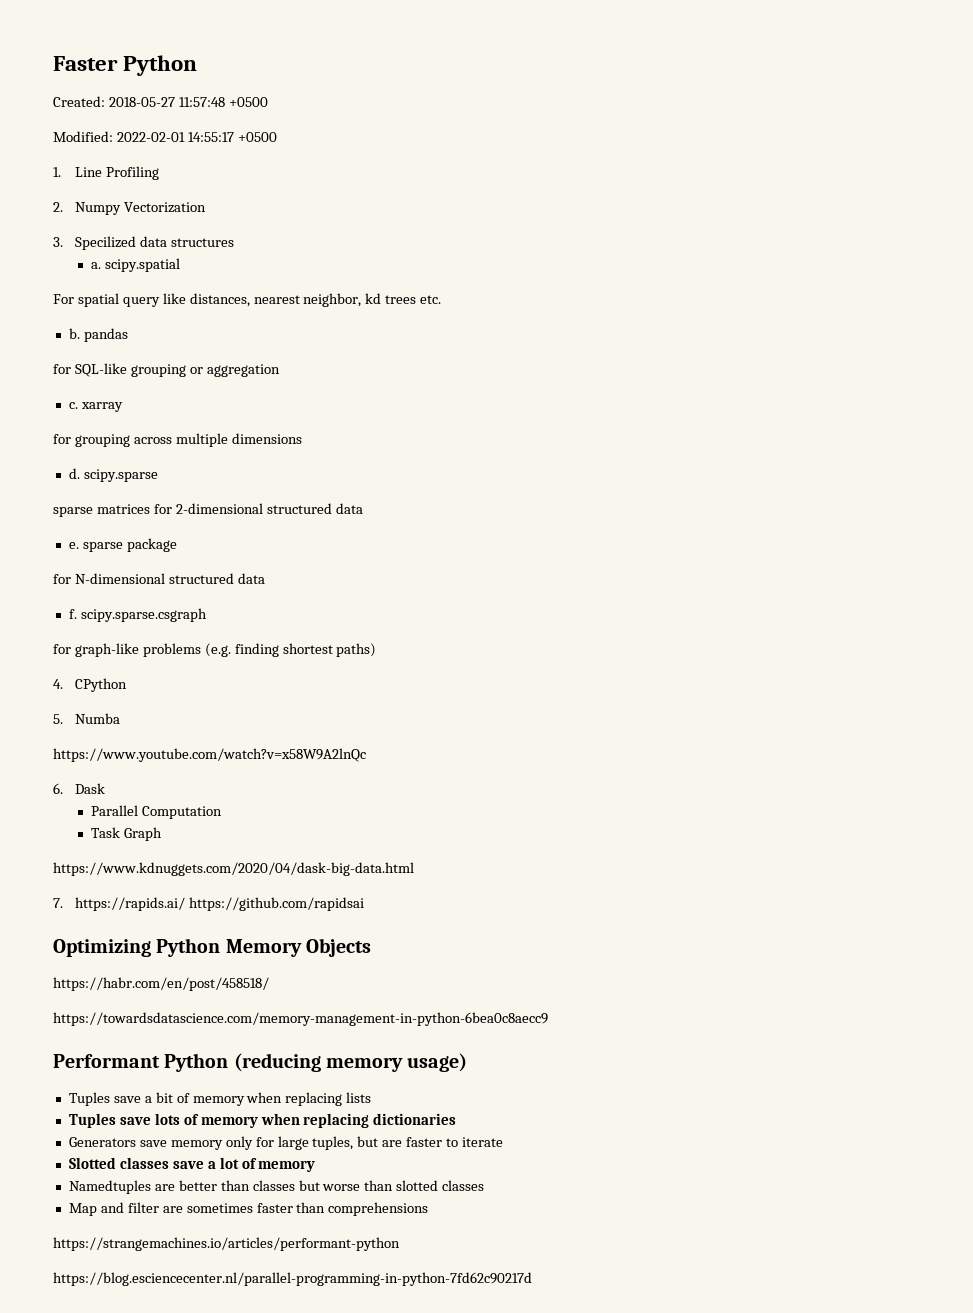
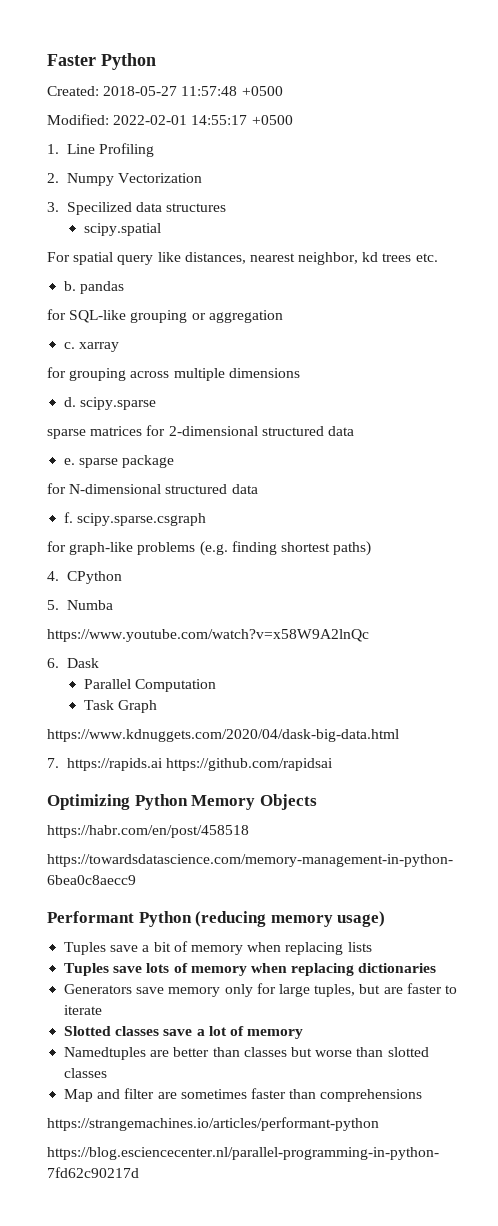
- a. scipy.spatial
+ scipy.spatial
- 7. https://rapids.ai/ https://github.com/rapidsai
+ 7. https://rapids.ai https://github.com/rapidsai
- https://habr.com/en/post/458518/
+ https://habr.com/en/post/458518

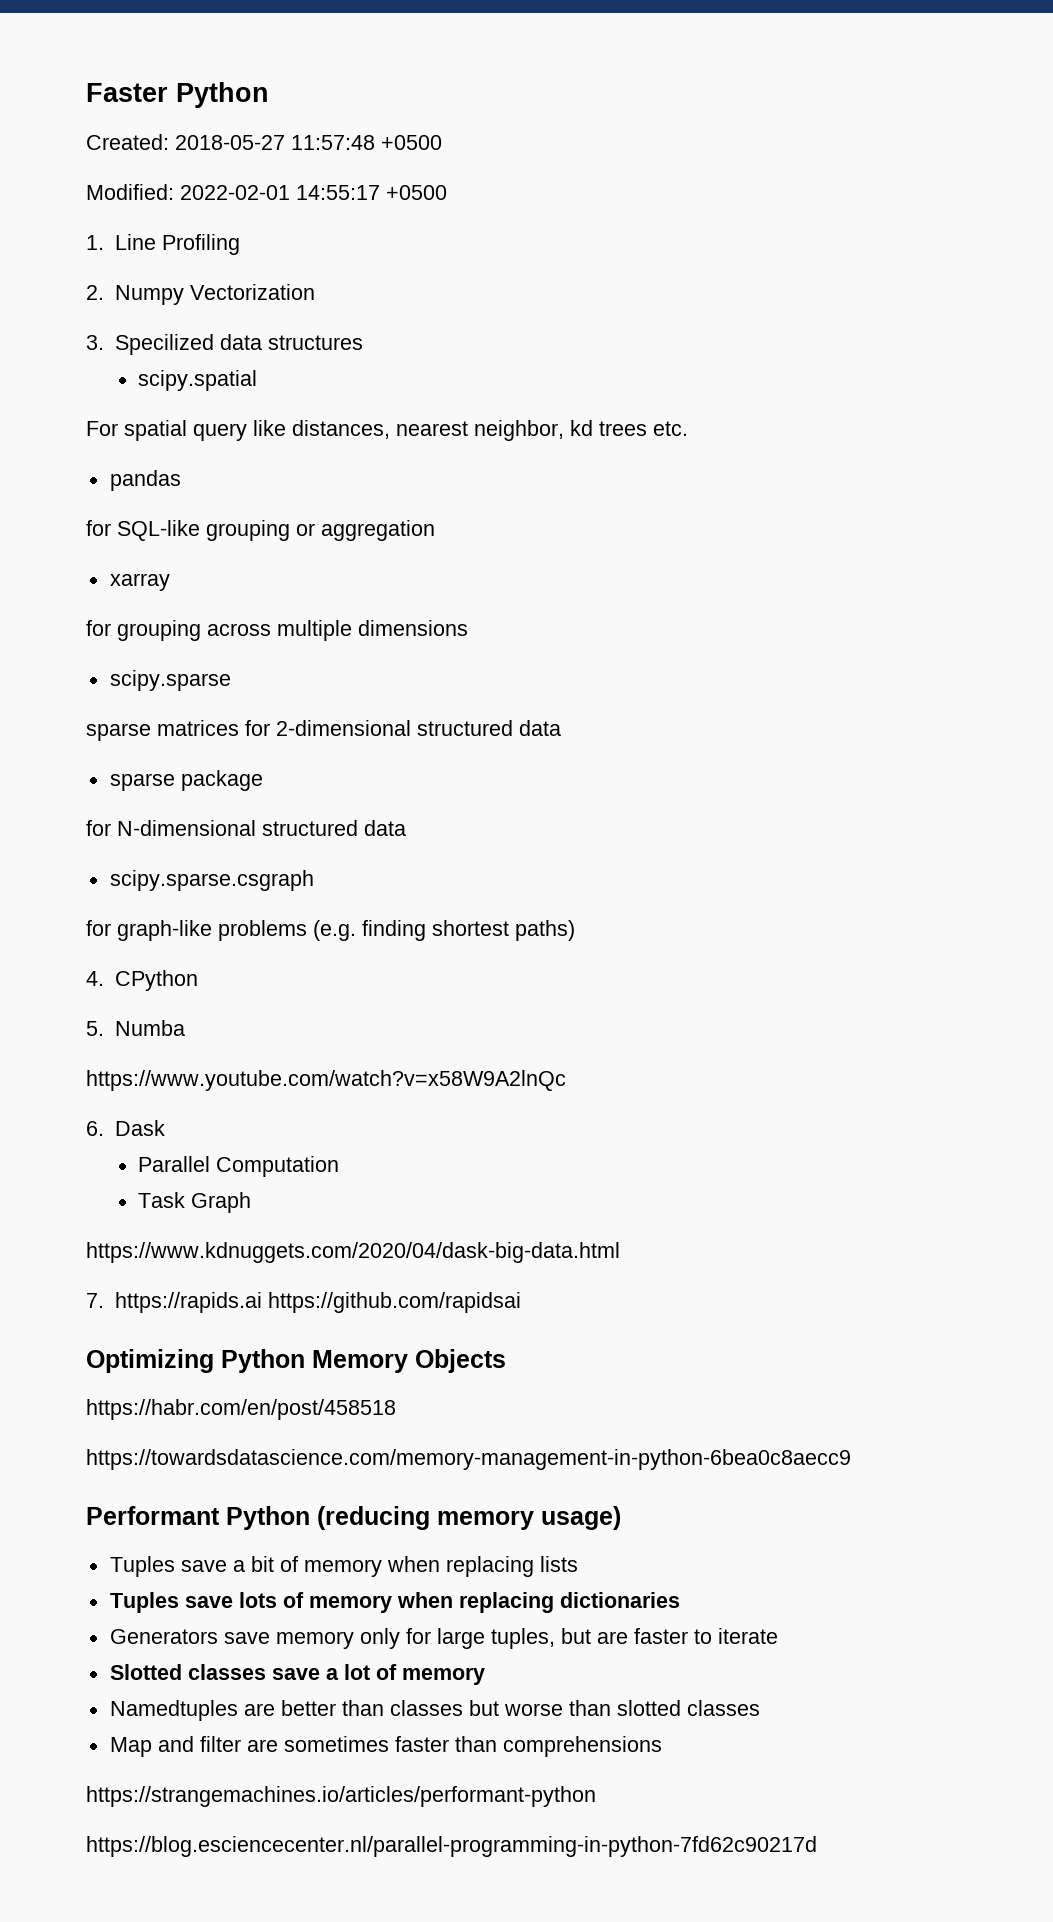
- b. pandas
+ pandas
- c. xarray
+ xarray
- d. scipy.sparse
+ scipy.sparse
- e. sparse package
+ sparse package
- f. scipy.sparse.csgraph
+ scipy.sparse.csgraph

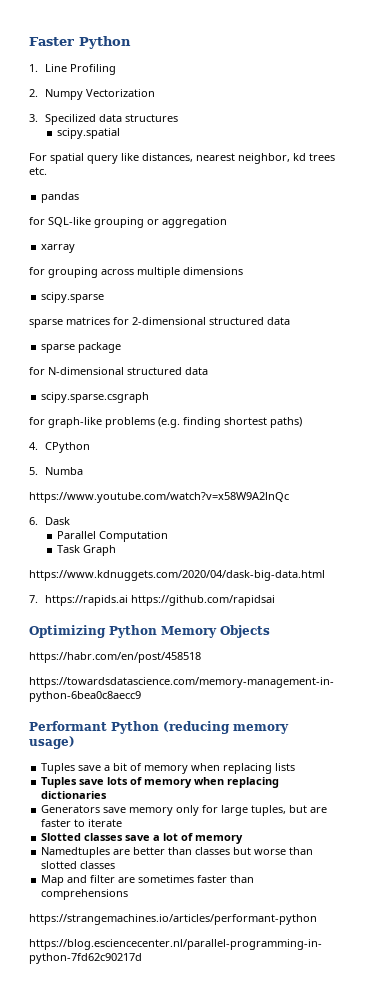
- Created: 2018-05-27 11:57:48 +0500
- Modified: 2022-02-01 14:55:17 +0500

